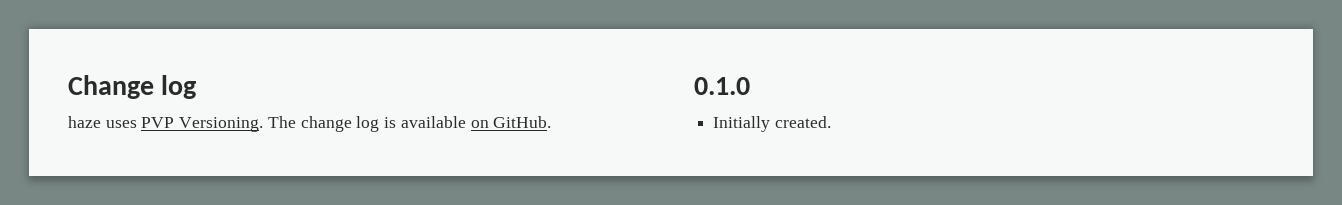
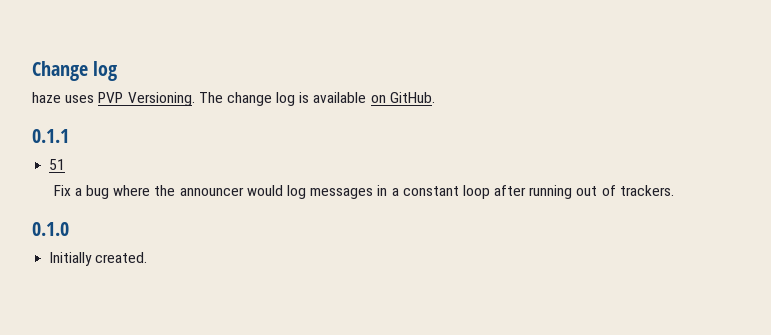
+ 0.1.1
+ 51
+ Fix a bug where the announcer would log messages in a constant loop after running out of trackers.

